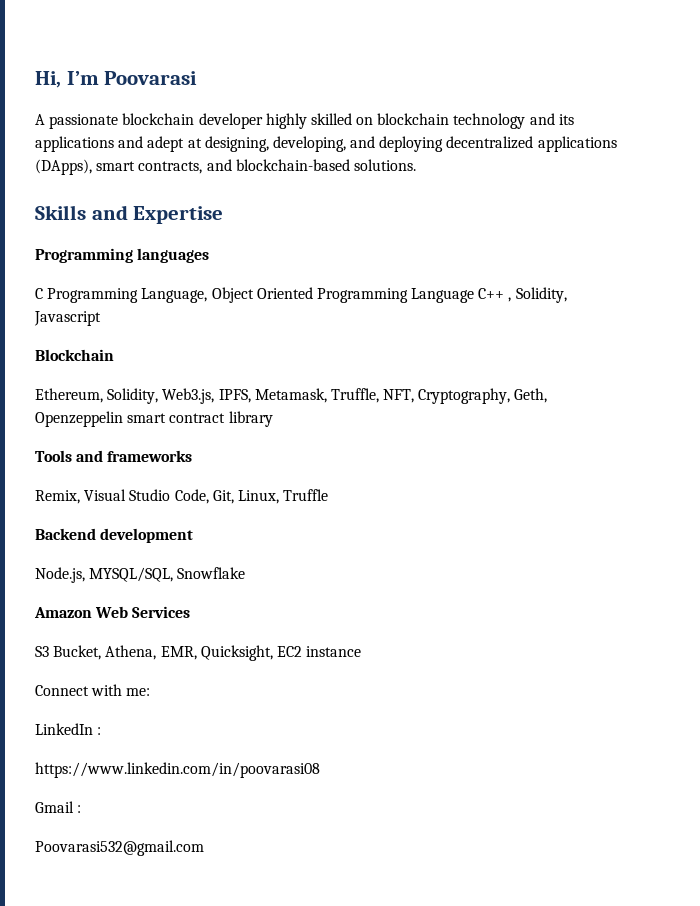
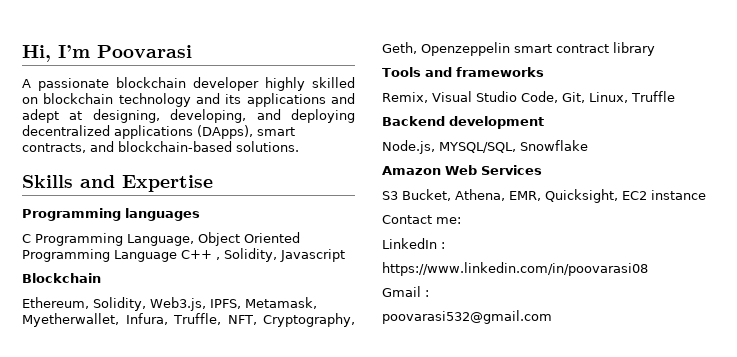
- Ethereum, Solidity, Web3.js, IPFS, Metamask, Truffle, NFT, Cryptography, Geth, Openzeppelin smart contract library
+ Ethereum, Solidity, Web3.js, IPFS, Metamask, Myetherwallet, Infura, Truffle, NFT, Cryptography, Geth, Openzeppelin smart contract library
- Connect with me:
+ Contact me:
- Poovarasi532@gmail.com
+ poovarasi532@gmail.com

